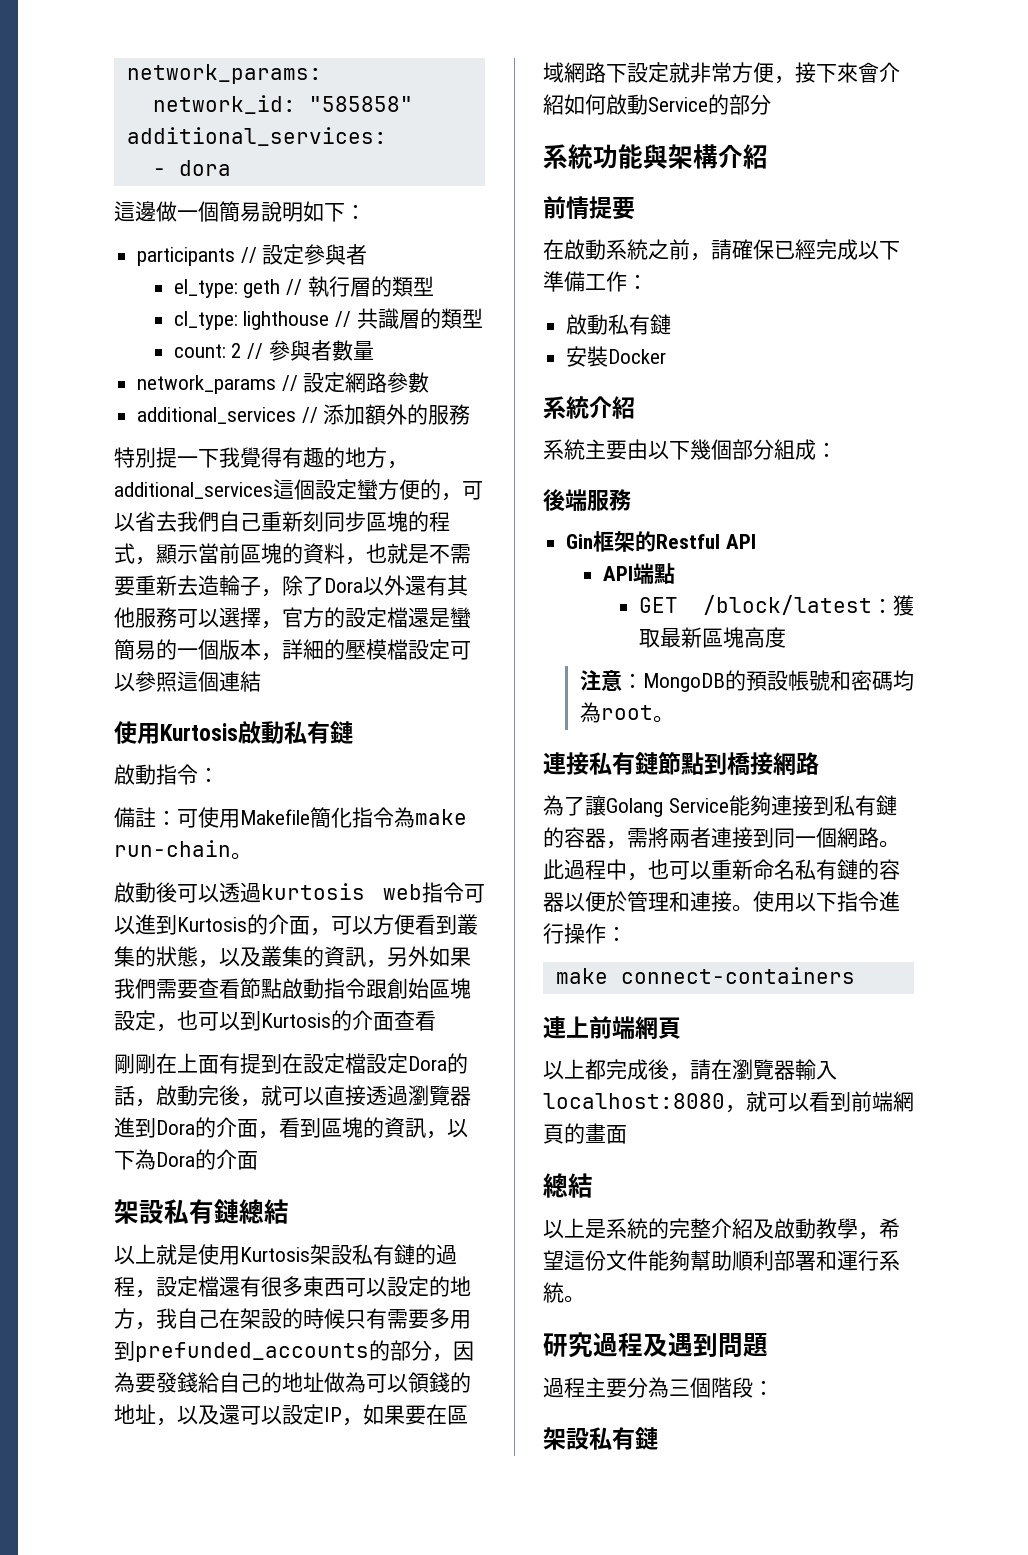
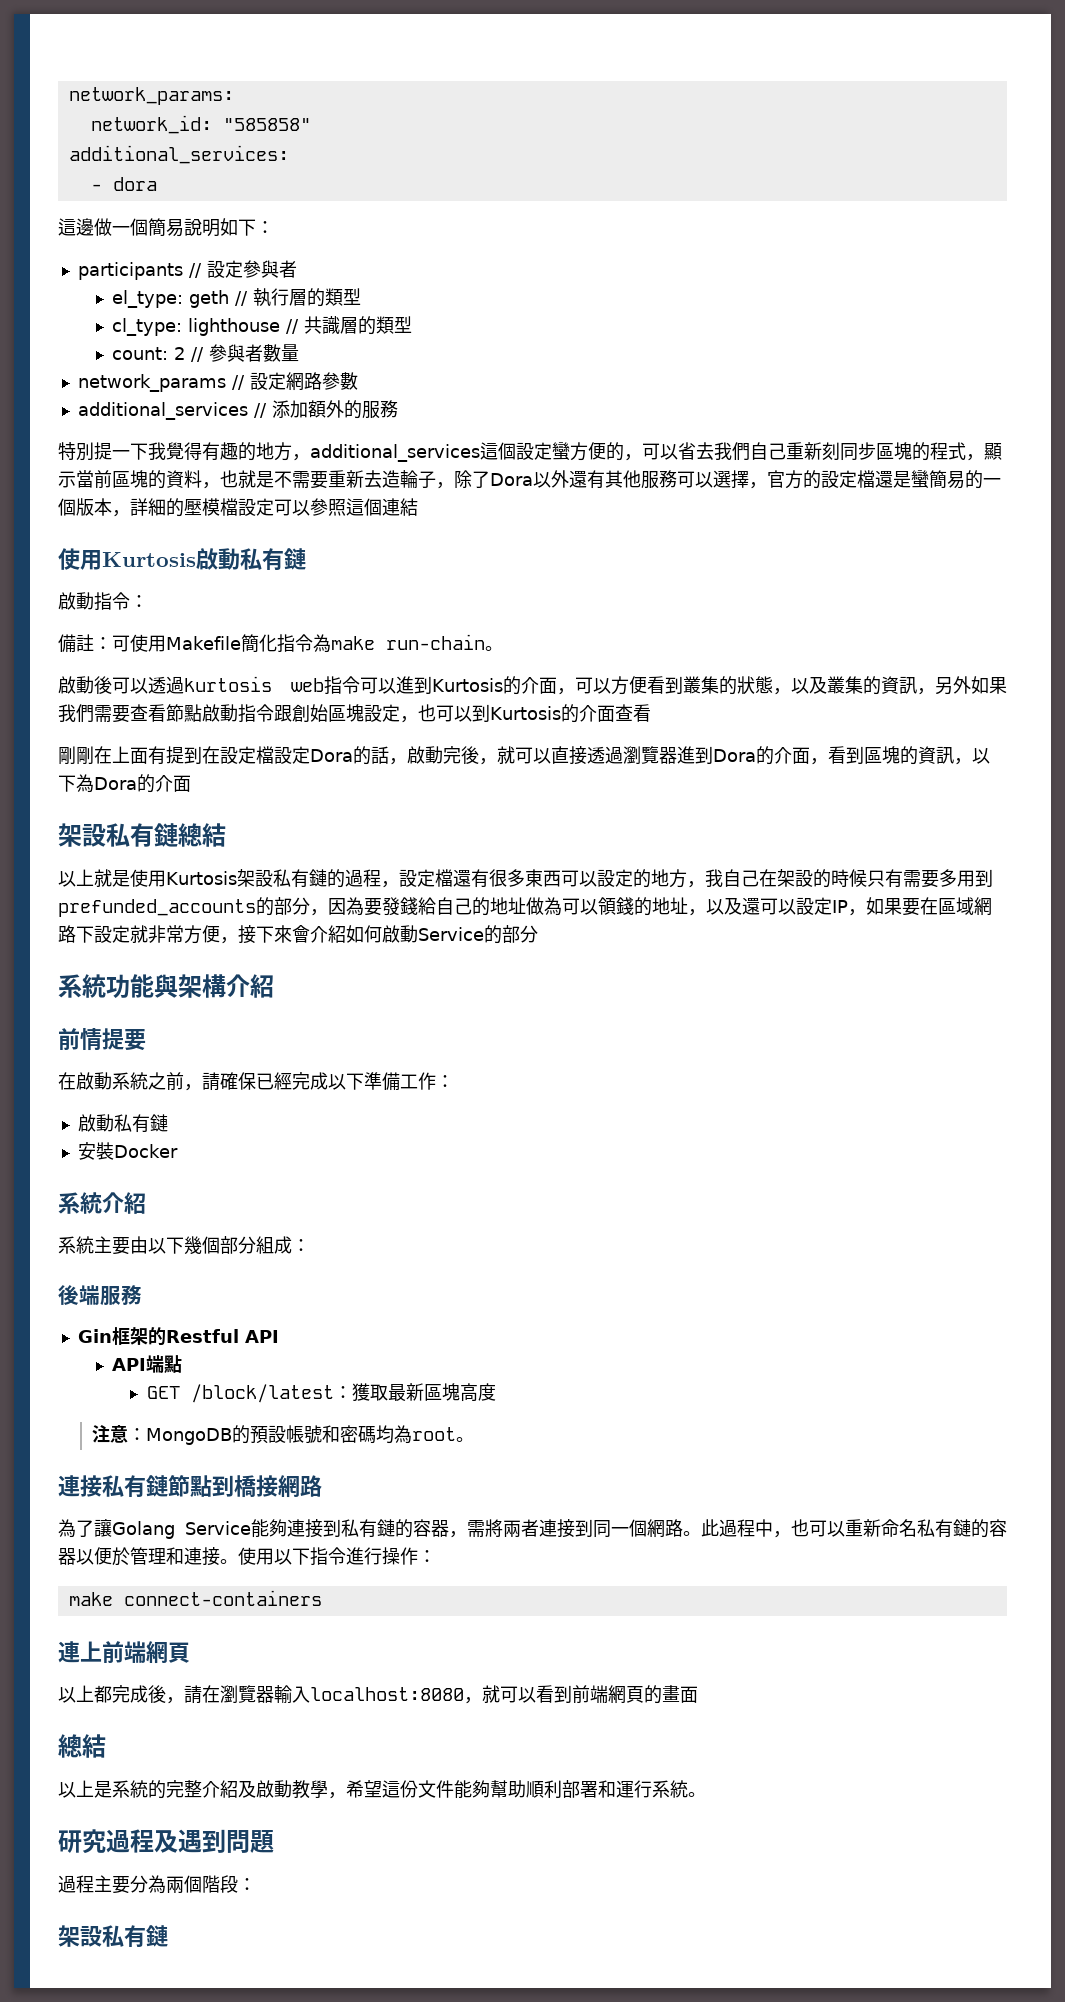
- 過程主要分為三個階段：
+ 過程主要分為兩個階段：

